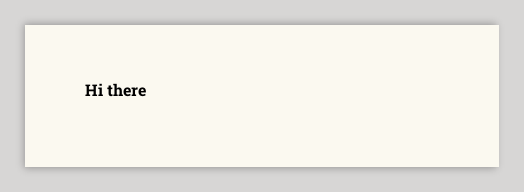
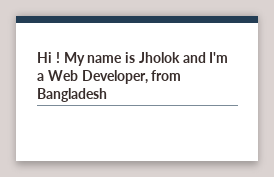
- Hi there
+ Hi ! My name is Jholok and I'm a Web Developer, from Bangladesh

